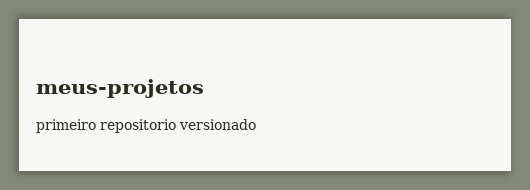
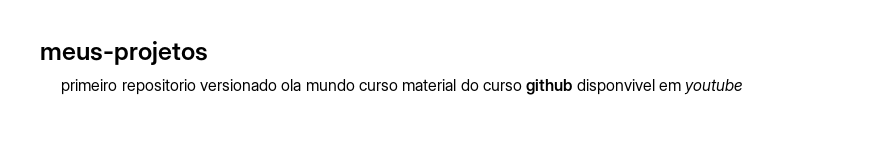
- primeiro repositorio versionado
+ primeiro repositorio versionado ola mundo curso material do curso github disponvivel em youtube

